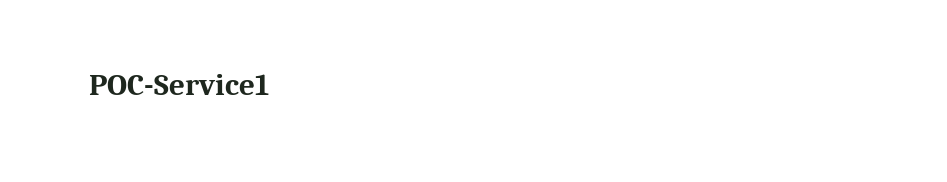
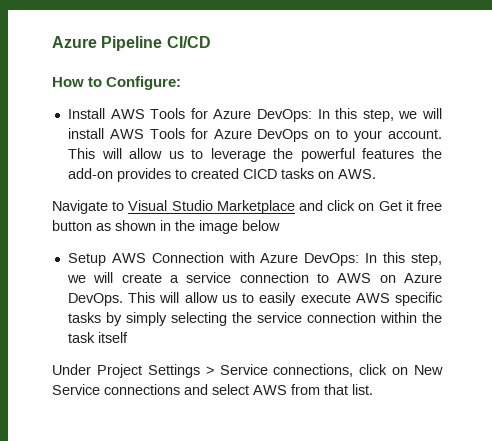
- POC-Service1
+ Azure Pipeline CI/CD
+ How to Configure:
+ Install AWS Tools for Azure DevOps: In this step, we will install AWS Tools for Azure DevOps on to your account. This will allow us to leverage the powerful features the add-on provides to created CICD tasks on AWS.
+ Navigate to Visual Studio Marketplace and click on Get it free button as shown in the image below
+ Setup AWS Connection with Azure DevOps: In this step, we will create a service connection to AWS on Azure DevOps. This will allow us to easily execute AWS specific tasks by simply selecting the service connection within the task itself
+ Under Project Settings > Service connections, click on New Service connections and select AWS from that list.

